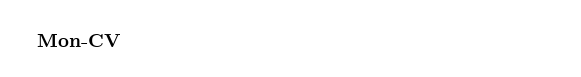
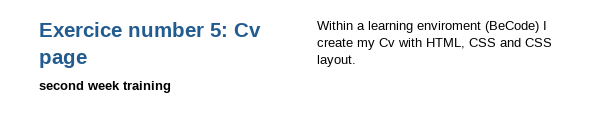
- Mon-CV
+ Exercice number 5: Cv page
+ second week training
+ Within a learning enviroment (BeCode) I create my Cv with HTML, CSS and CSS layout.

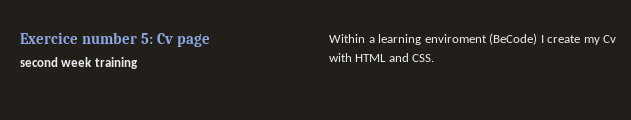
- Within a learning enviroment (BeCode) I create my Cv with HTML, CSS and CSS layout.
+ Within a learning enviroment (BeCode) I create my Cv with HTML and CSS.

